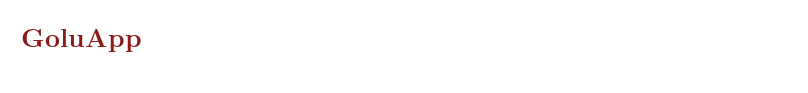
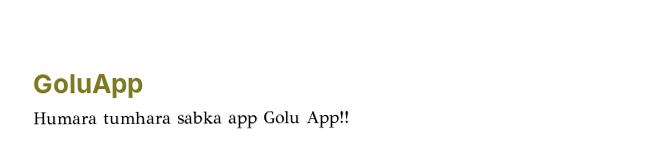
+ Humara tumhara sabka app Golu App!!

